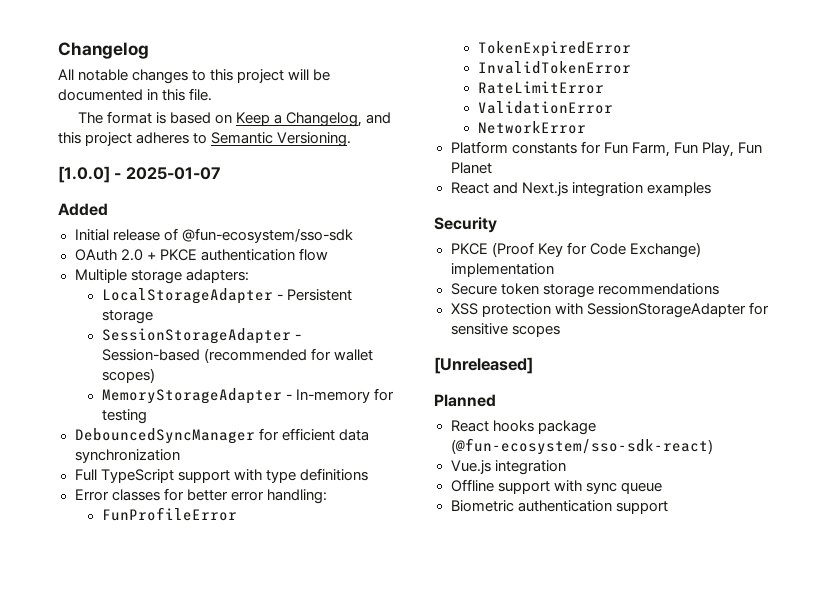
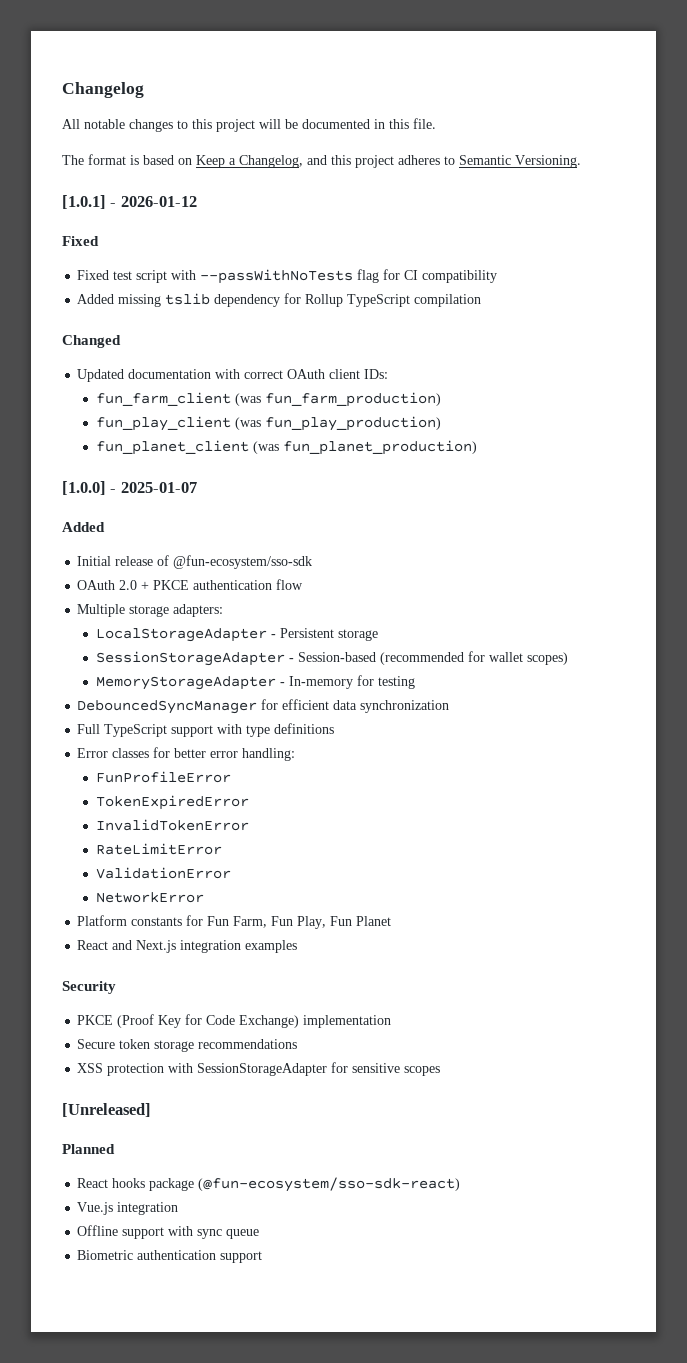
+ [1.0.1] - 2026-01-12
+ Fixed
+ Fixed test script with --passWithNoTests flag for CI compatibility
+ Added missing tslib dependency for Rollup TypeScript compilation
+ Changed
+ Updated documentation with correct OAuth client IDs:
+ fun_farm_client (was fun_farm_production)
+ fun_play_client (was fun_play_production)
+ fun_planet_client (was fun_planet_production)

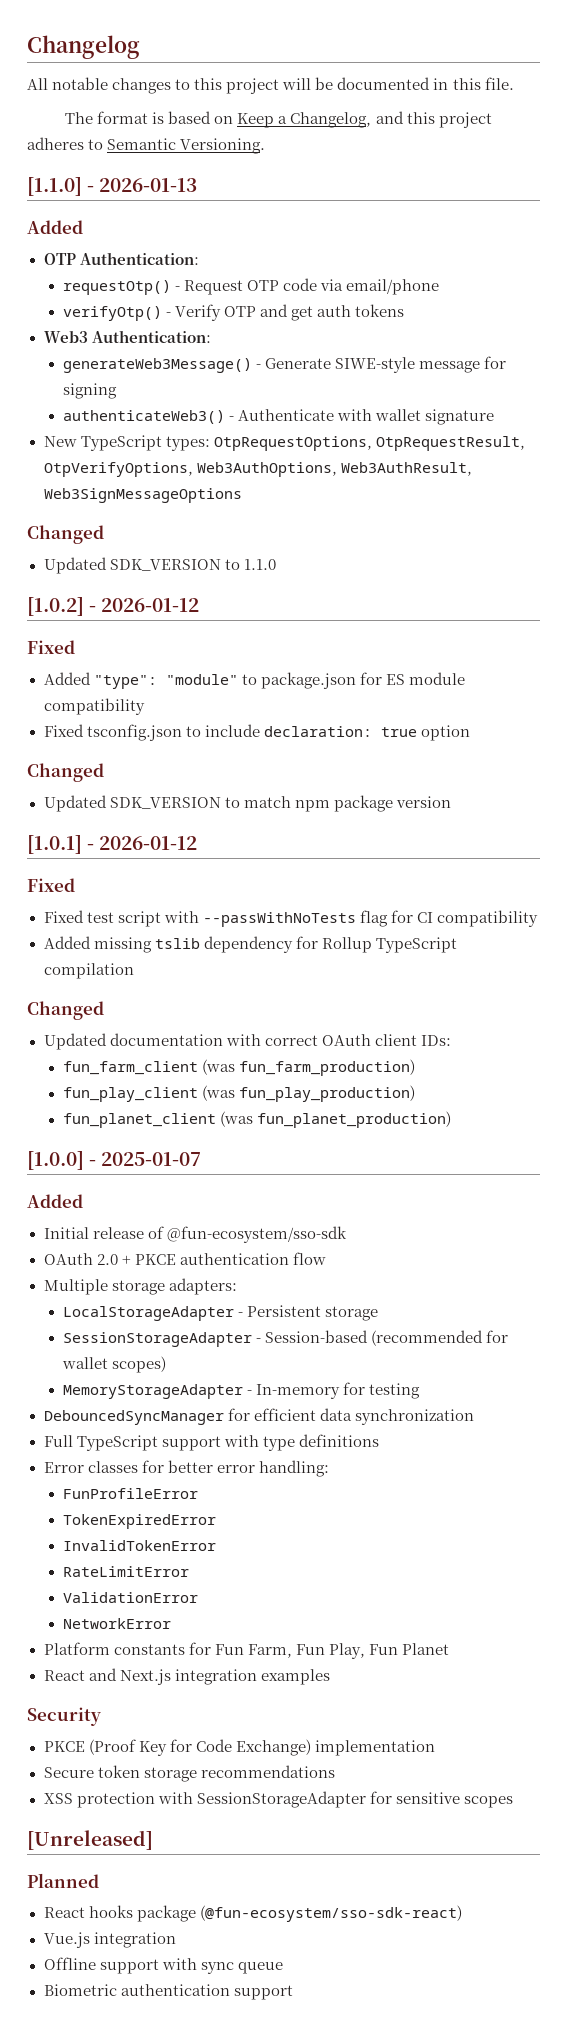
+ [1.1.0] - 2026-01-13
+ Added
+ OTP Authentication:
+ requestOtp() - Request OTP code via email/phone
+ verifyOtp() - Verify OTP and get auth tokens
+ Web3 Authentication:
+ generateWeb3Message() - Generate SIWE-style message for signing
+ authenticateWeb3() - Authenticate with wallet signature
+ New TypeScript types: OtpRequestOptions, OtpRequestResult, OtpVerifyOptions, Web3AuthOptions, Web3AuthResult, Web3SignMessageOptions
+ Changed
+ Updated SDK_VERSION to 1.1.0
+ [1.0.2] - 2026-01-12
+ Fixed
+ Added "type": "module" to package.json for ES module compatibility
+ Fixed tsconfig.json to include declaration: true option
+ Changed
+ Updated SDK_VERSION to match npm package version

